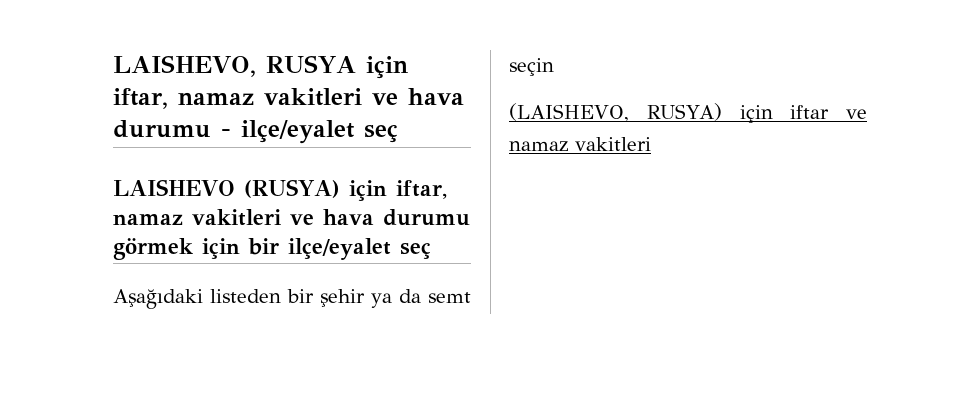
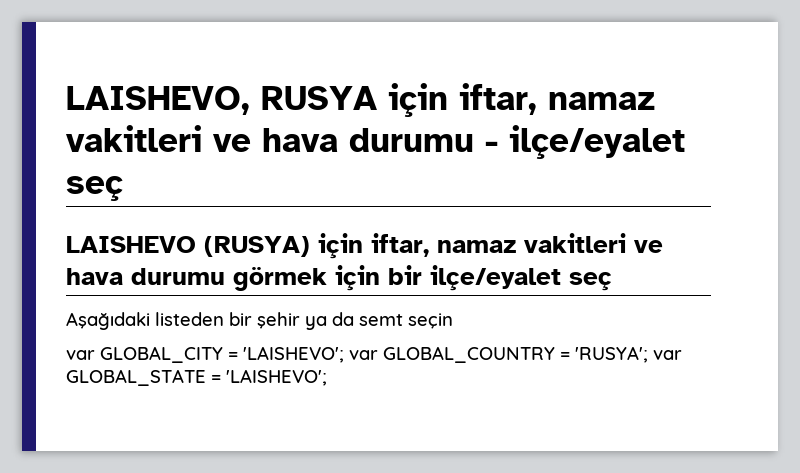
- (LAISHEVO, RUSYA) için iftar ve namaz vakitleri
+ var GLOBAL_CITY = 'LAISHEVO'; var GLOBAL_COUNTRY = 'RUSYA'; var GLOBAL_STATE = 'LAISHEVO';

